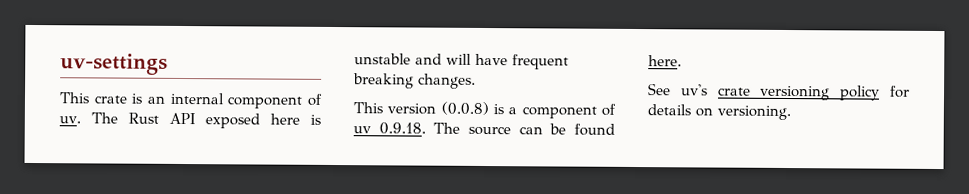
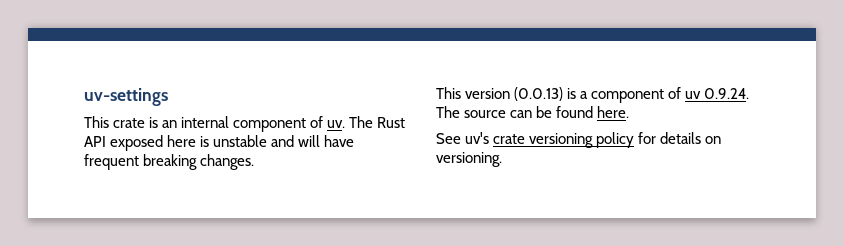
- This version (0.0.8) is a component of uv 0.9.18. The source can be found here.
+ This version (0.0.13) is a component of uv 0.9.24. The source can be found here.

